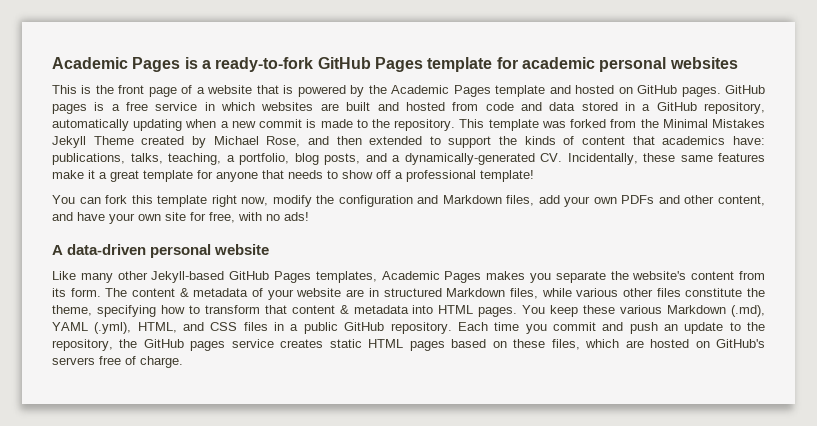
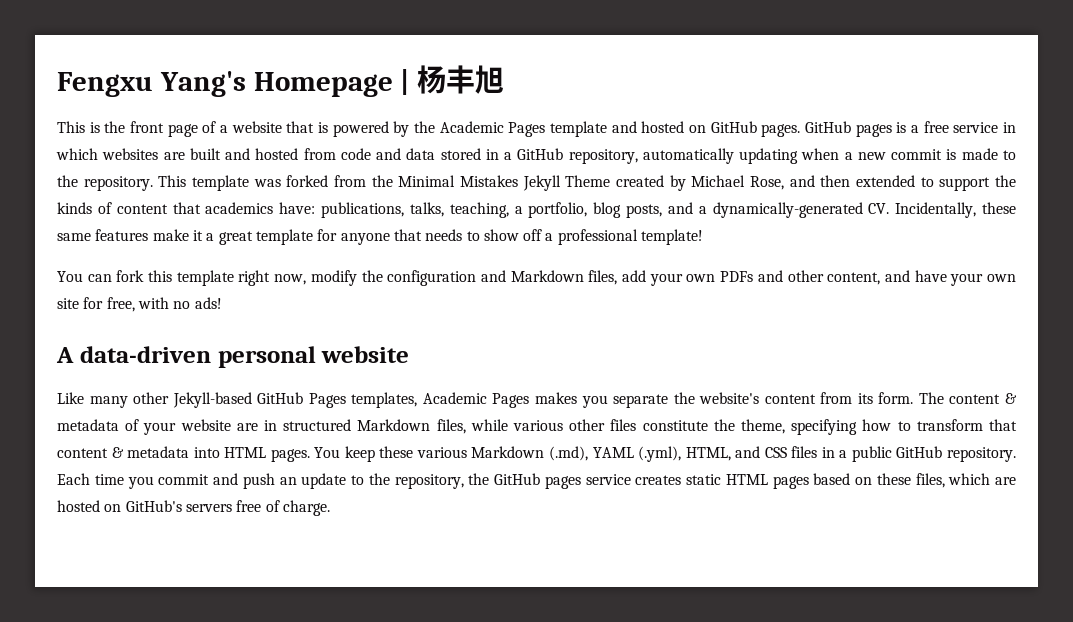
- Academic Pages is a ready-to-fork GitHub Pages template for academic personal websites
+ Fengxu Yang's Homepage | 杨丰旭

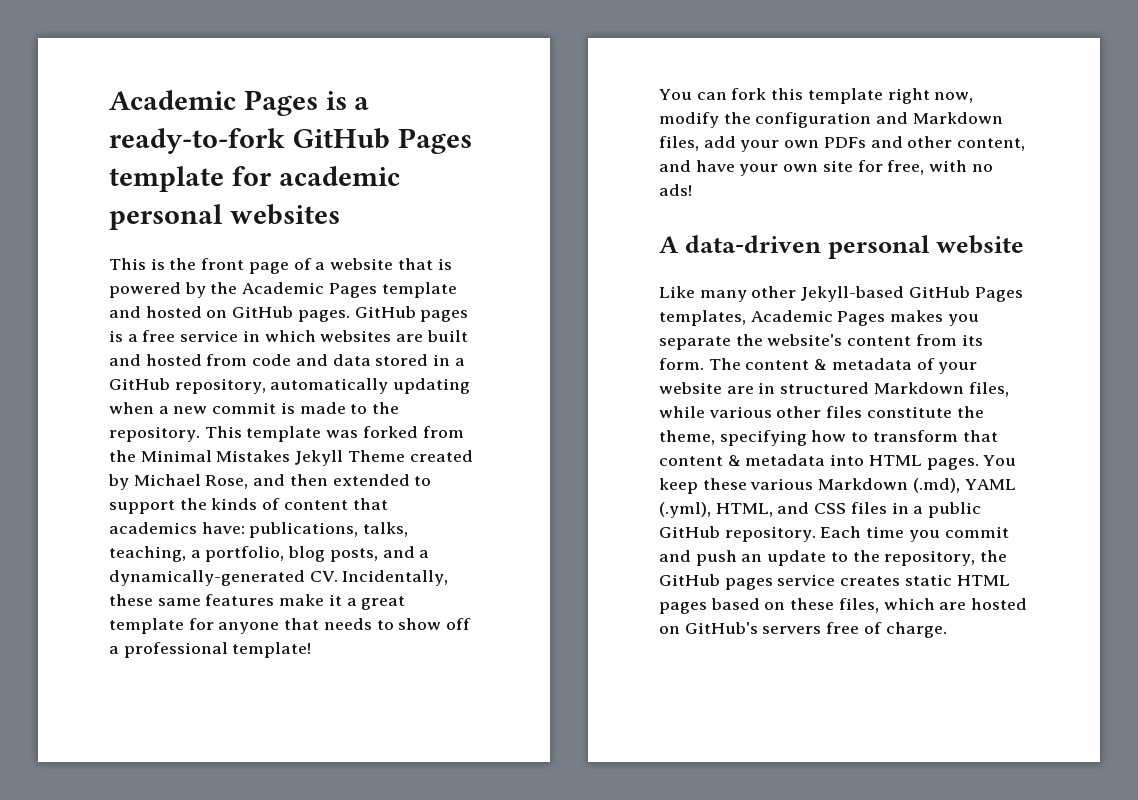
- Fengxu Yang's Homepage | 杨丰旭
+ Academic Pages is a ready-to-fork GitHub Pages template for academic personal websites

